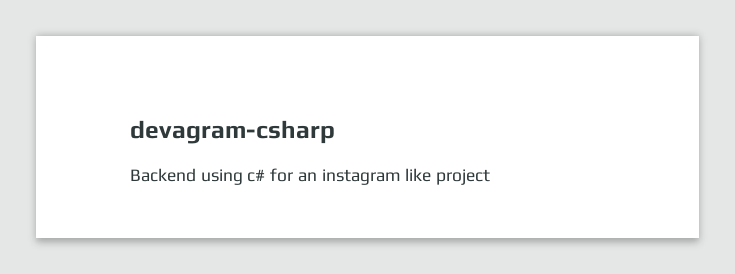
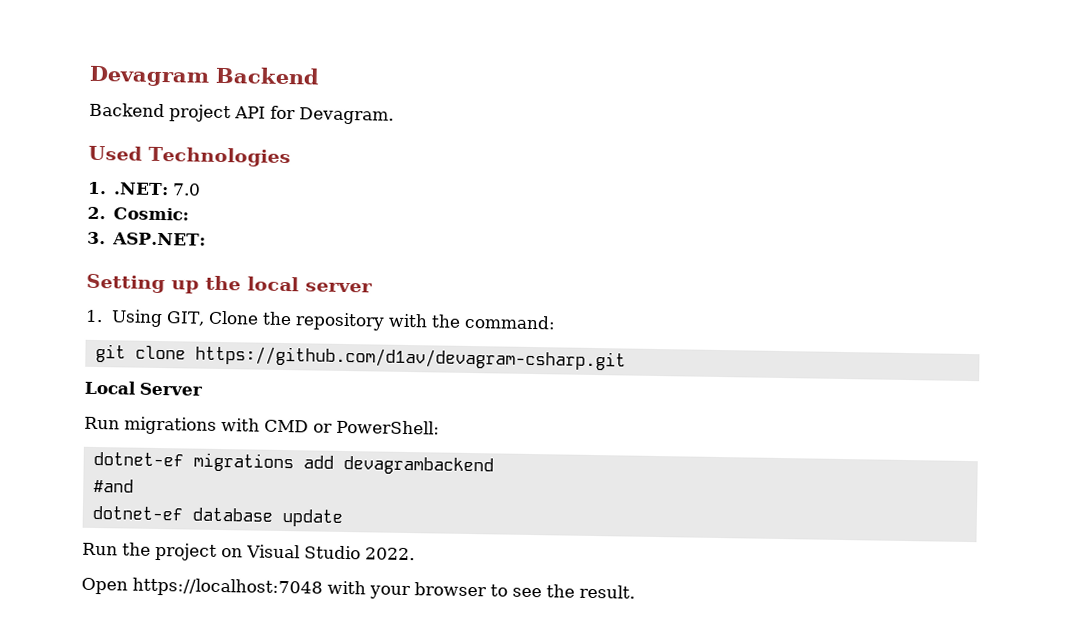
- devagram-csharp
- Backend using c# for an instagram like project
+ Devagram Backend
+ Backend project API for Devagram.
+ Used Technologies
+ 1. .NET: 7.0
+ 2. Cosmic:
+ 3. ASP.NET:
+ Setting up the local server
+ 1. Using GIT, Clone the repository with the command:
+ git clone https://github.com/d1av/devagram-csharp.git
+ Local Server
+ Run migrations with CMD or PowerShell:
+ dotnet-ef migrations add devagrambackend
+ #and
+ dotnet-ef database update
+ Run the project on Visual Studio 2022.
+ Open https://localhost:7048 with your browser to see the result.

